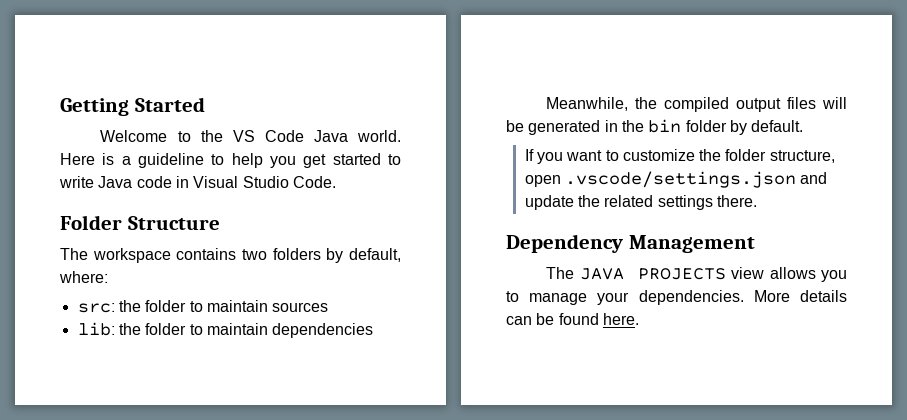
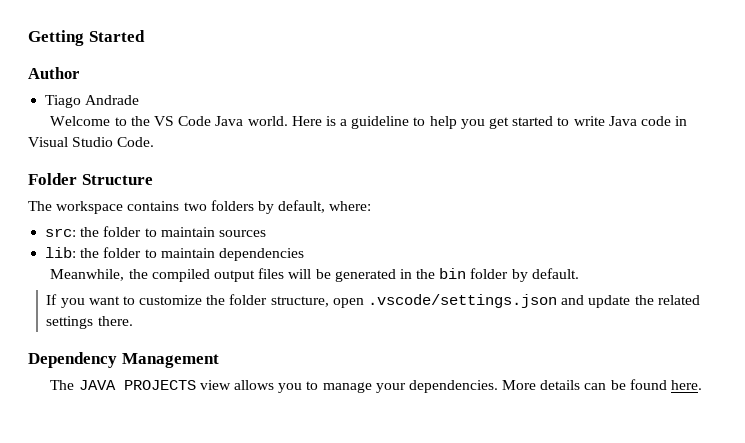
+ Author
+ Tiago Andrade

